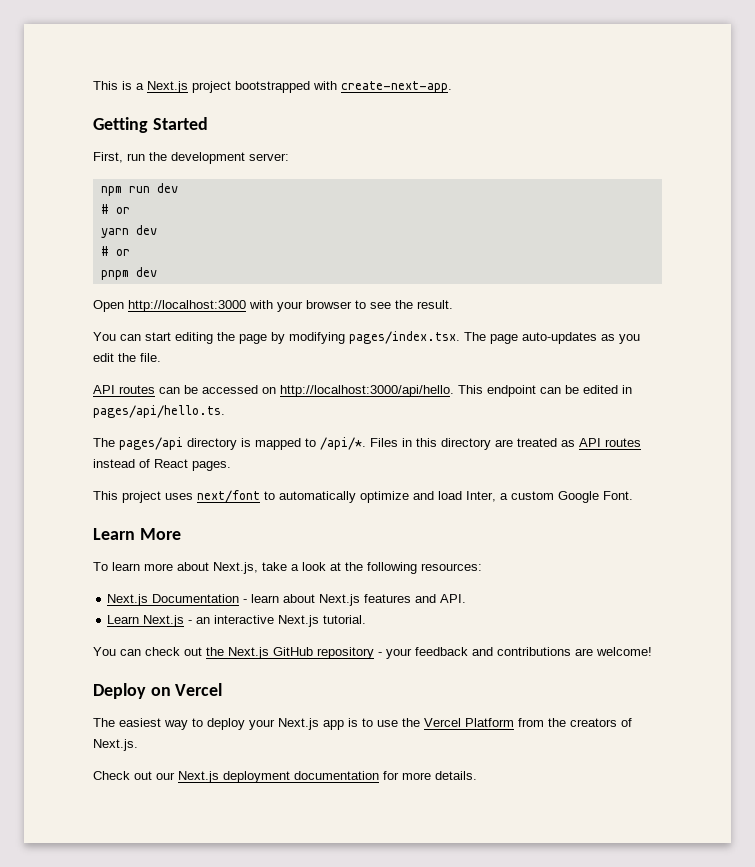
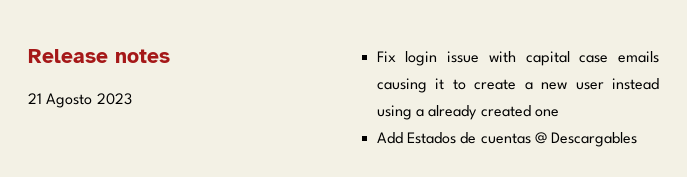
- This is a Next.js project bootstrapped with create-next-app.
- Getting Started
- First, run the development server:
- npm run dev
- # or
- yarn dev
- # or
- pnpm dev
- Open http://localhost:3000 with your browser to see the result.
- You can start editing the page by modifying pages/index.tsx. The page auto-updates as you edit the file.
- API routes can be accessed on http://localhost:3000/api/hello. This endpoint can be edited in pages/api/hello.ts.
- The pages/api directory is mapped to /api/*. Files in this directory are treated as API routes instead of React pages.
- This project uses next/font to automatically optimize and load Inter, a custom Google Font.
- Learn More
- To learn more about Next.js, take a look at the following resources:
- Next.js Documentation - learn about Next.js features and API.
- Learn Next.js - an interactive Next.js tutorial.
- You can check out the Next.js GitHub repository - your feedback and contributions are welcome!
- Deploy on Vercel
- The easiest way to deploy your Next.js app is to use the Vercel Platform from the creators of Next.js.
- Check out our Next.js deployment documentation for more details.
+ Release notes
+ 21 Agosto 2023
+ Fix login issue with capital case emails causing it to create a new user instead using a already created one
+ Add Estados de cuentas @ Descargables

